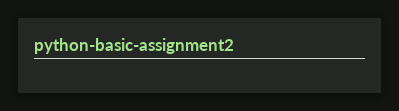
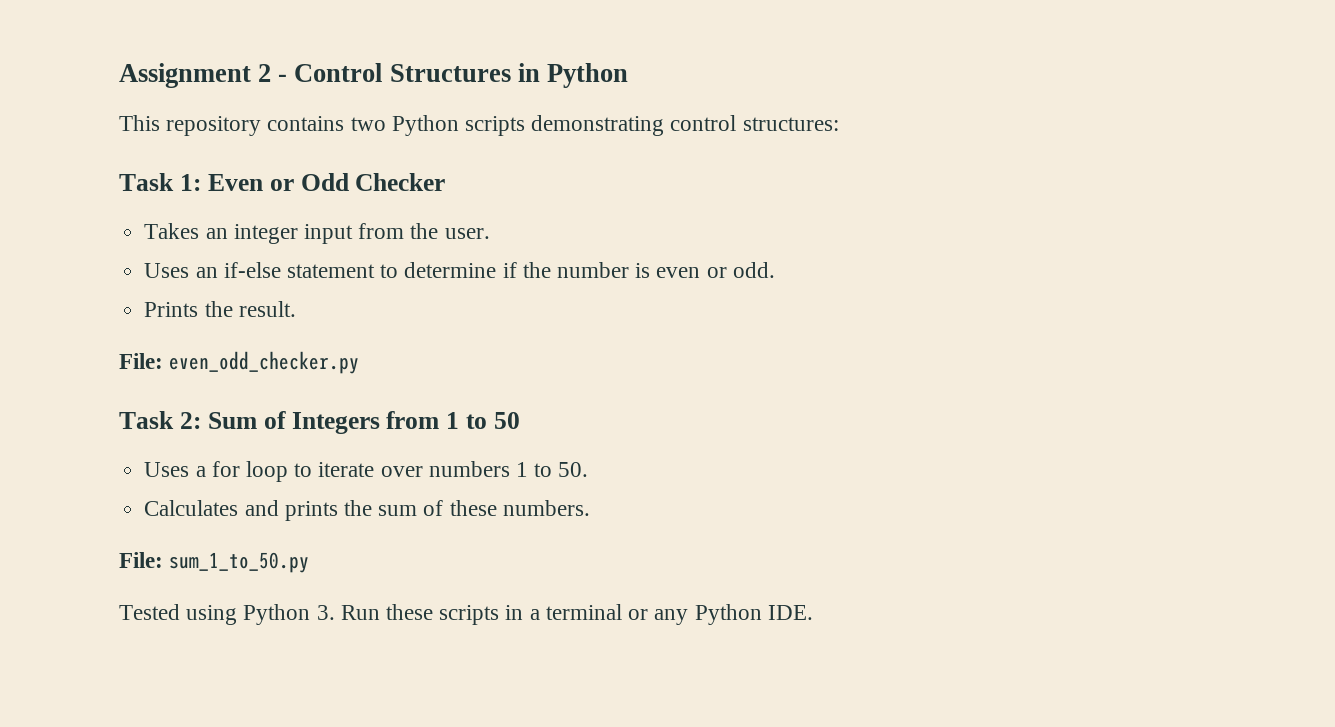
- python-basic-assignment2
+ Assignment 2 - Control Structures in Python
+ This repository contains two Python scripts demonstrating control structures:
+ Task 1: Even or Odd Checker
+ Takes an integer input from the user.
+ Uses an if-else statement to determine if the number is even or odd.
+ Prints the result.
+ File: even_odd_checker.py
+ Task 2: Sum of Integers from 1 to 50
+ Uses a for loop to iterate over numbers 1 to 50.
+ Calculates and prints the sum of these numbers.
+ File: sum_1_to_50.py
+ Tested using Python 3. Run these scripts in a terminal or any Python IDE.

